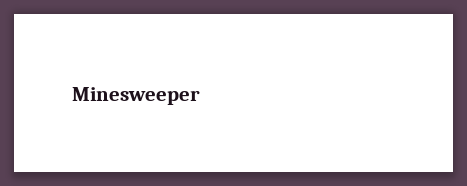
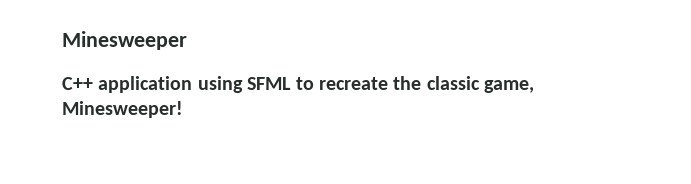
+ C++ application using SFML to recreate the classic game, Minesweeper!

